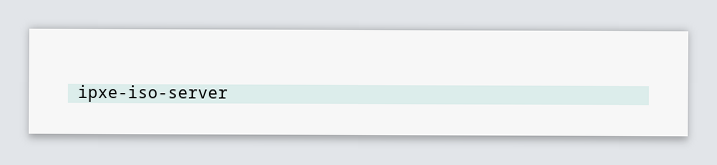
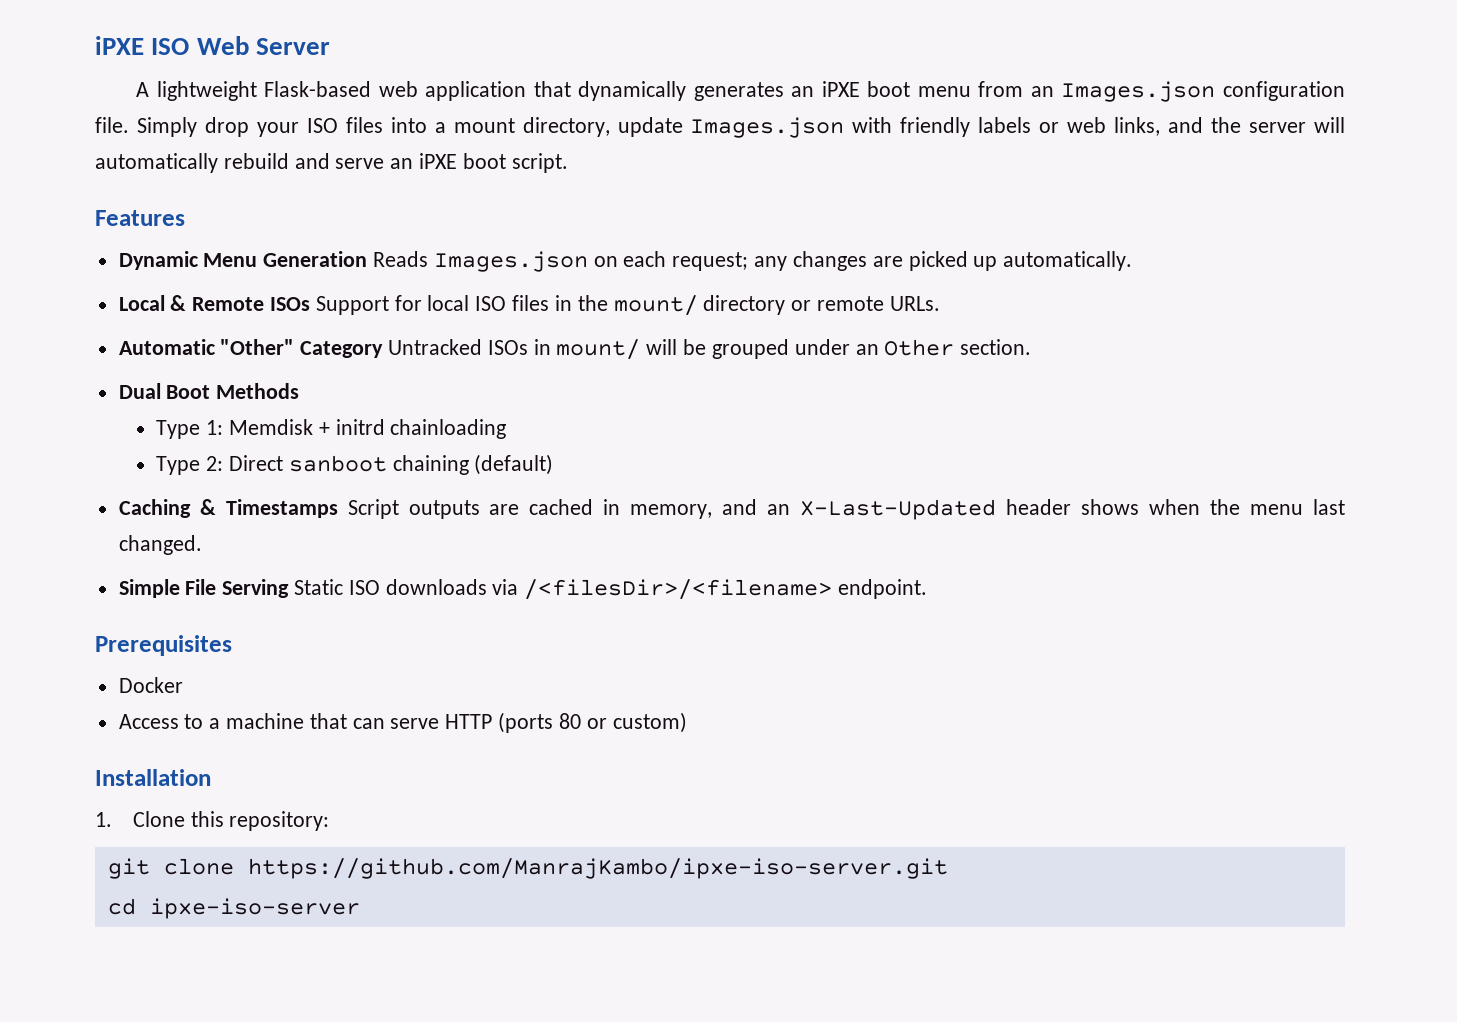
- ipxe-iso-server
+ iPXE ISO Web Server
+ A lightweight Flask-based web application that dynamically generates an iPXE boot menu from an Images.json configuration file. Simply drop your ISO files into a mount directory, update Images.json with friendly labels or web links, and the server will automatically rebuild and serve an iPXE boot script.
+ Features
+ Dynamic Menu Generation Reads Images.json on each request; any changes are picked up automatically.
+ Local & Remote ISOs Support for local ISO files in the mount/ directory or remote URLs.
+ Automatic "Other" Category Untracked ISOs in mount/ will be grouped under an Other section.
+ Dual Boot Methods
+ Type 1: Memdisk + initrd chainloading
+ Type 2: Direct sanboot chaining (default)
+ Caching & Timestamps Script outputs are cached in memory, and an X-Last-Updated header shows when the menu last changed.
+ Simple File Serving Static ISO downloads via /<filesDir>/<filename> endpoint.
+ Prerequisites
+ Docker
+ Access to a machine that can serve HTTP (ports 80 or custom)
+ Installation
+ 1. Clone this repository:
+ git clone https://github.com/ManrajKambo/ipxe-iso-server.git
+ cd ipxe-iso-server

